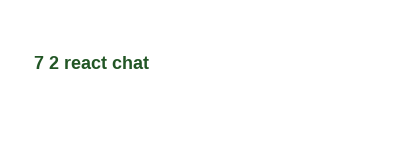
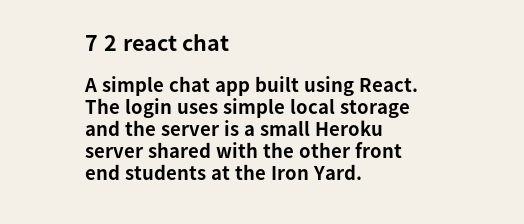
+ A simple chat app built using React. The login uses simple local storage and the server is a small Heroku server shared with the other front end students at the Iron Yard.

